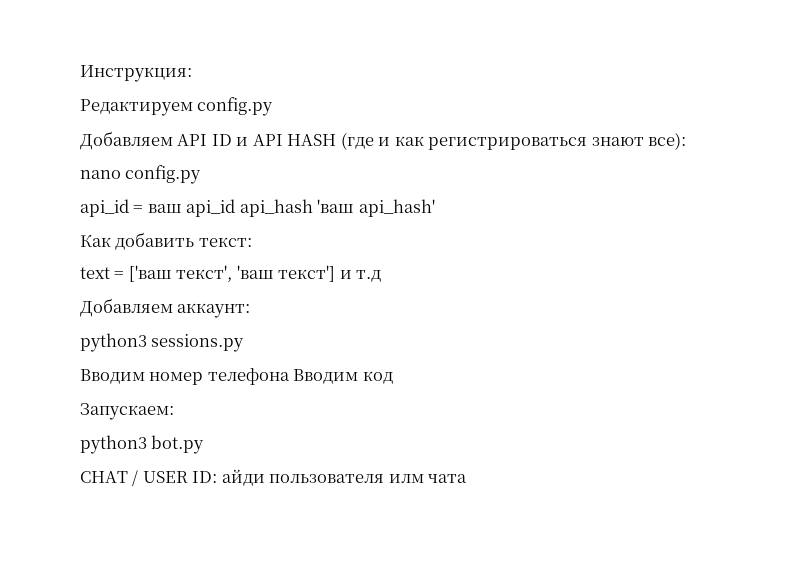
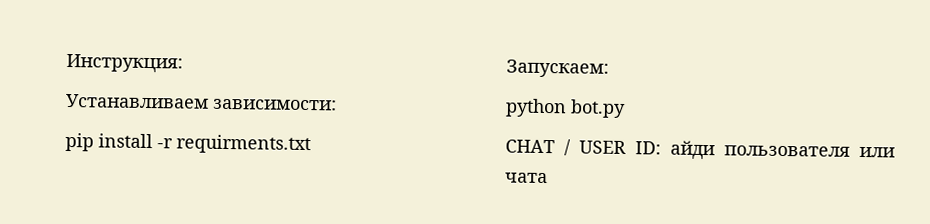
- Редактируем config.py
- Добавляем API ID и API HASH (где и как регистрироваться знают все):
- nano config.py
- api_id = ваш api_id api_hash 'ваш api_hash'
- Как добавить текст:
- text = ['ваш текст', 'ваш текст'] и т.д
- Добавляем аккаунт:
- python3 sessions.py
- Вводим номер телефона Вводим код
+ Устанавливаем зависимости:
+ pip install -r requirments.txt
- python3 bot.py
+ python bot.py
- CHAT / USER ID: айди пользователя илм чата
+ CHAT / USER ID: айди пользователя или чата

